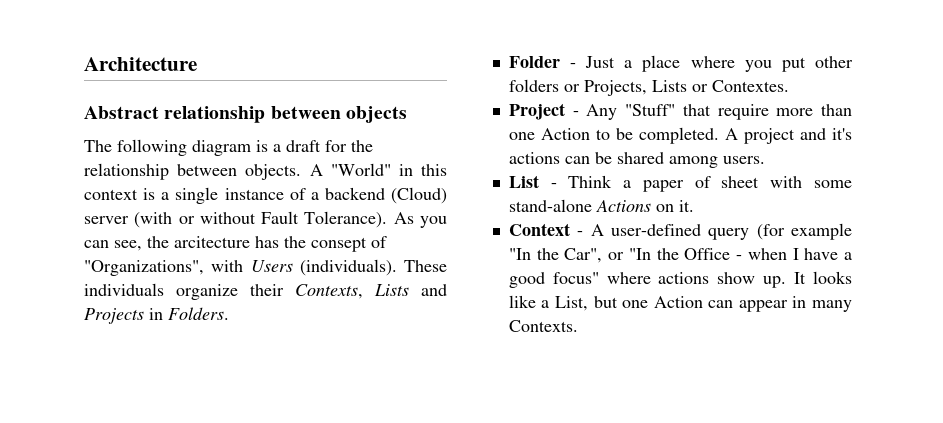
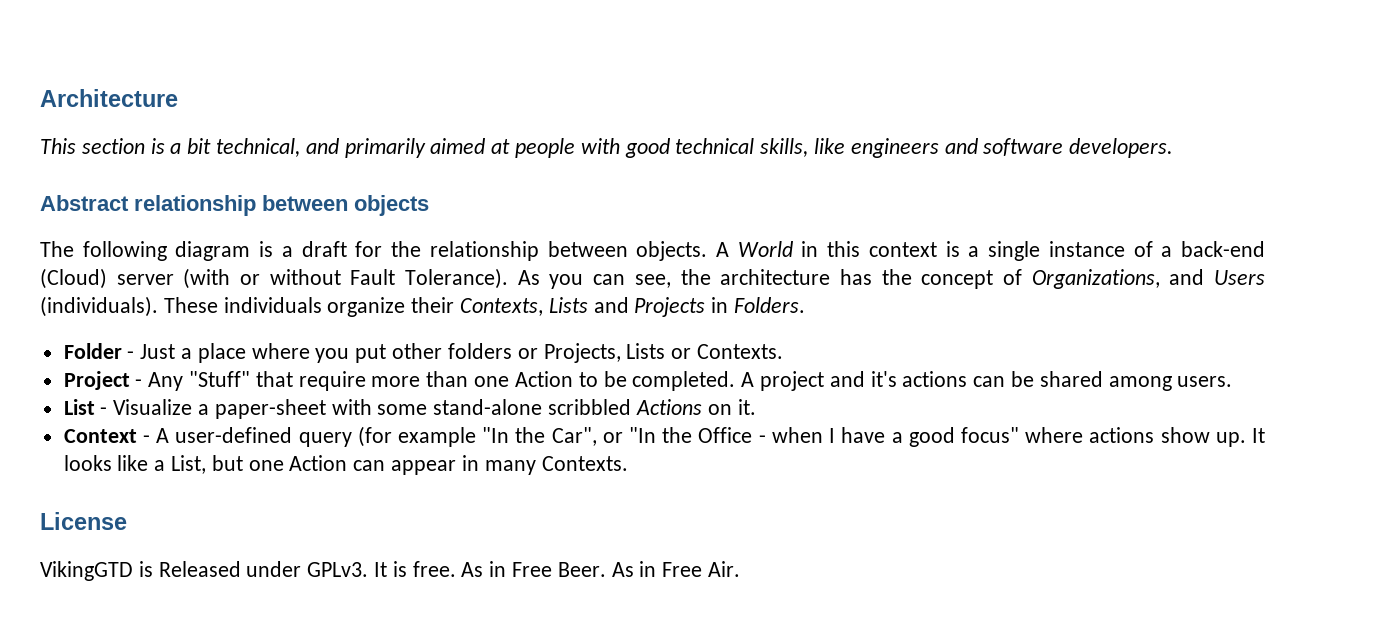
+ This section is a bit technical, and primarily aimed at people with good technical skills, like engineers and software developers.
- A "World" in this context is a single instance of a backend (Cloud) server (with or without Fault Tolerance).
+ A World in this context is a single instance of a back-end (Cloud) server (with or without Fault Tolerance).
- As you can see, the arcitecture has the consept of "Organizations", with Users (individuals).
+ As you can see, the architecture has the concept of Organizations, and Users (individuals).
- Folder - Just a place where you put other folders or Projects, Lists or Contextes.
+ Folder - Just a place where you put other folders or Projects, Lists or Contexts.
- List - Think a paper of sheet with some stand-alone Actions on it.
+ List - Visualize a paper-sheet with some stand-alone scribbled Actions on it.
+ License
+ VikingGTD is Released under GPLv3. It is free. As in Free Beer. As in Free Air.

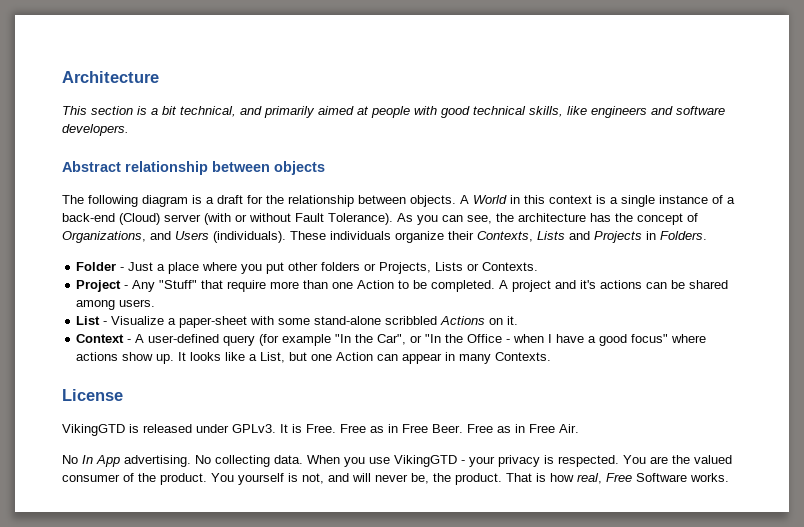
- VikingGTD is Released under GPLv3.
+ VikingGTD is released under GPLv3.
- It is free. As in Free Beer.
+ It is Free. Free as in Free Beer.
- As in Free Air.
+ Free as in Free Air.
+ No In App advertising. No collecting data. When you use VikingGTD - your privacy is respected. You are the valued consumer of the product. You yourself is not, and will never be, the product. That is how real, Free Software works.

